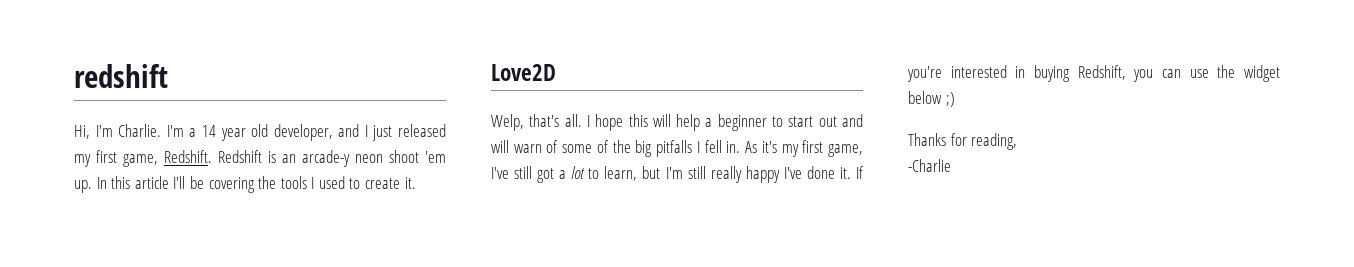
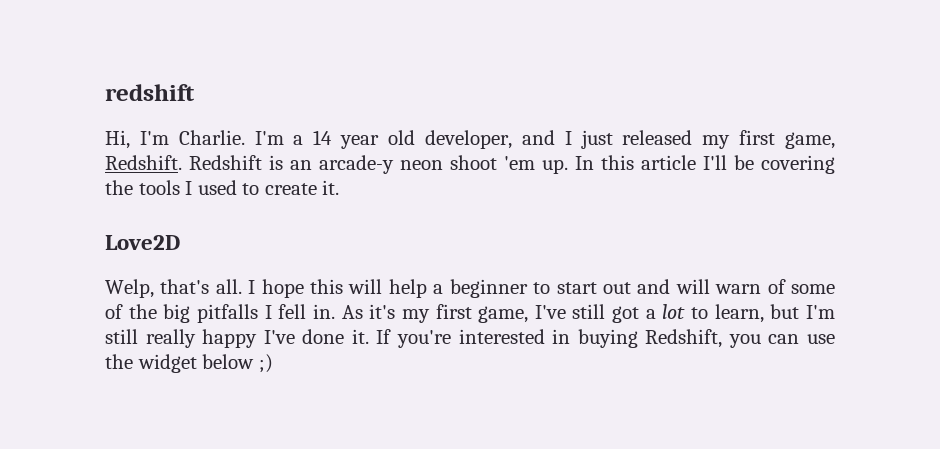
- Thanks for reading,
- -Charlie

